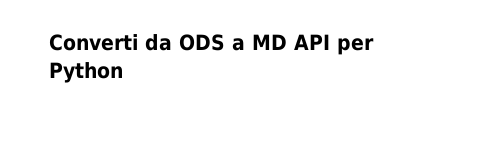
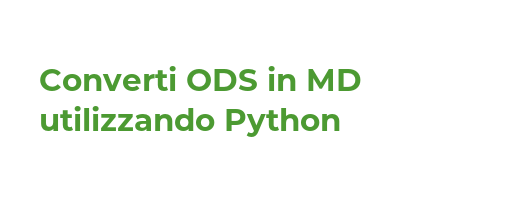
- Converti da ODS a MD API per Python
+ Converti ODS in MD utilizzando Python

